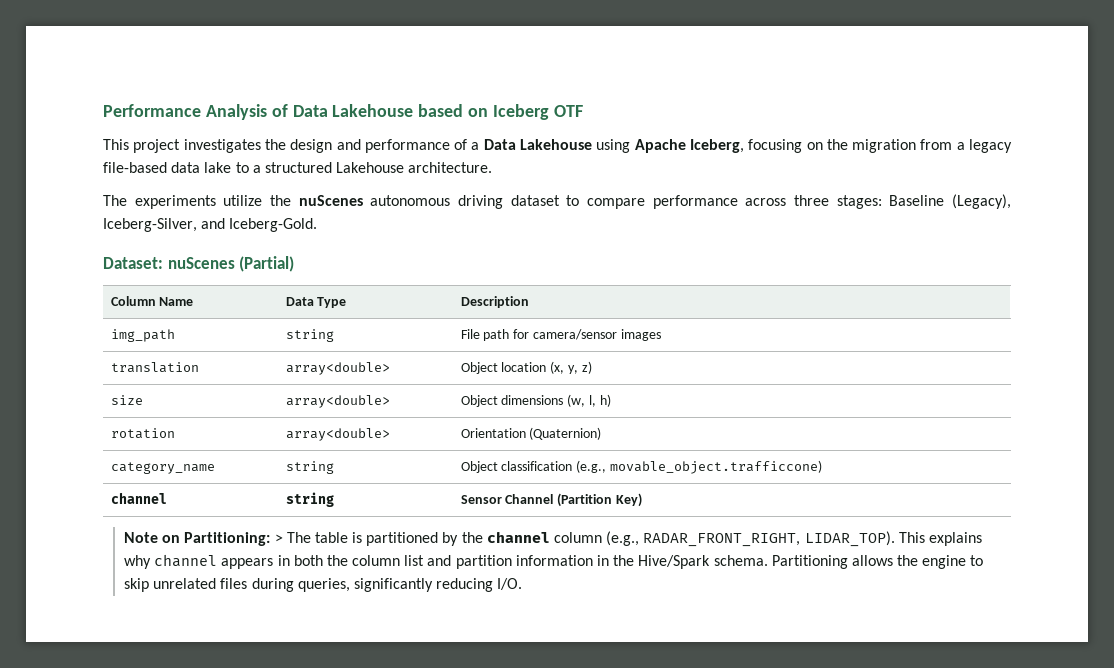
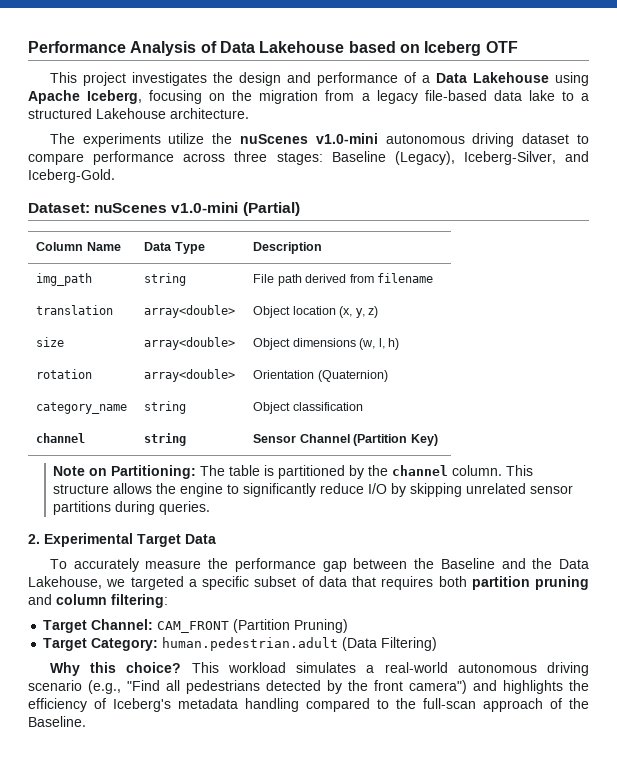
- The experiments utilize the nuScenes autonomous driving dataset to compare performance across three stages: Baseline (Legacy), Iceberg-Silver, and Iceberg-Gold.
+ The experiments utilize the nuScenes v1.0-mini autonomous driving dataset to compare performance across three stages: Baseline (Legacy), Iceberg-Silver, and Iceberg-Gold.
- Dataset: nuScenes (Partial)
+ Dataset: nuScenes v1.0-mini (Partial)
- img_path | string | File path for camera/sensor images
+ img_path | string | File path derived from filename
- category_name | string | Object classification (e.g., movable_object.trafficcone)
+ category_name | string | Object classification
- Note on Partitioning: > The table is partitioned by the channel column (e.g., RADAR_FRONT_RIGHT, LIDAR_TOP). This explains why channel appears in both the column list and partition information in the Hive/Spark schema. Partitioning allows the engine to skip unrelated files during queries, significantly reducing I/O.
+ Note on Partitioning: The table is partitioned by the channel column. This structure allows the engine to significantly reduce I/O by skipping unrelated sensor partitions during queries.
+ 2. Experimental Target Data
+ To accurately measure the performance gap between the Baseline and the Data Lakehouse, we targeted a specific subset of data that requires both partition pruning and column filtering:
+ Target Channel: CAM_FRONT (Partition Pruning)
+ Target Category: human.pedestrian.adult (Data Filtering)
+ Why this choice? This workload simulates a real-world autonomous driving scenario (e.g., "Find all pedestrians detected by the front camera") and highlights the efficiency of Iceberg's metadata handling compared to the full-scan approach of the Baseline.

